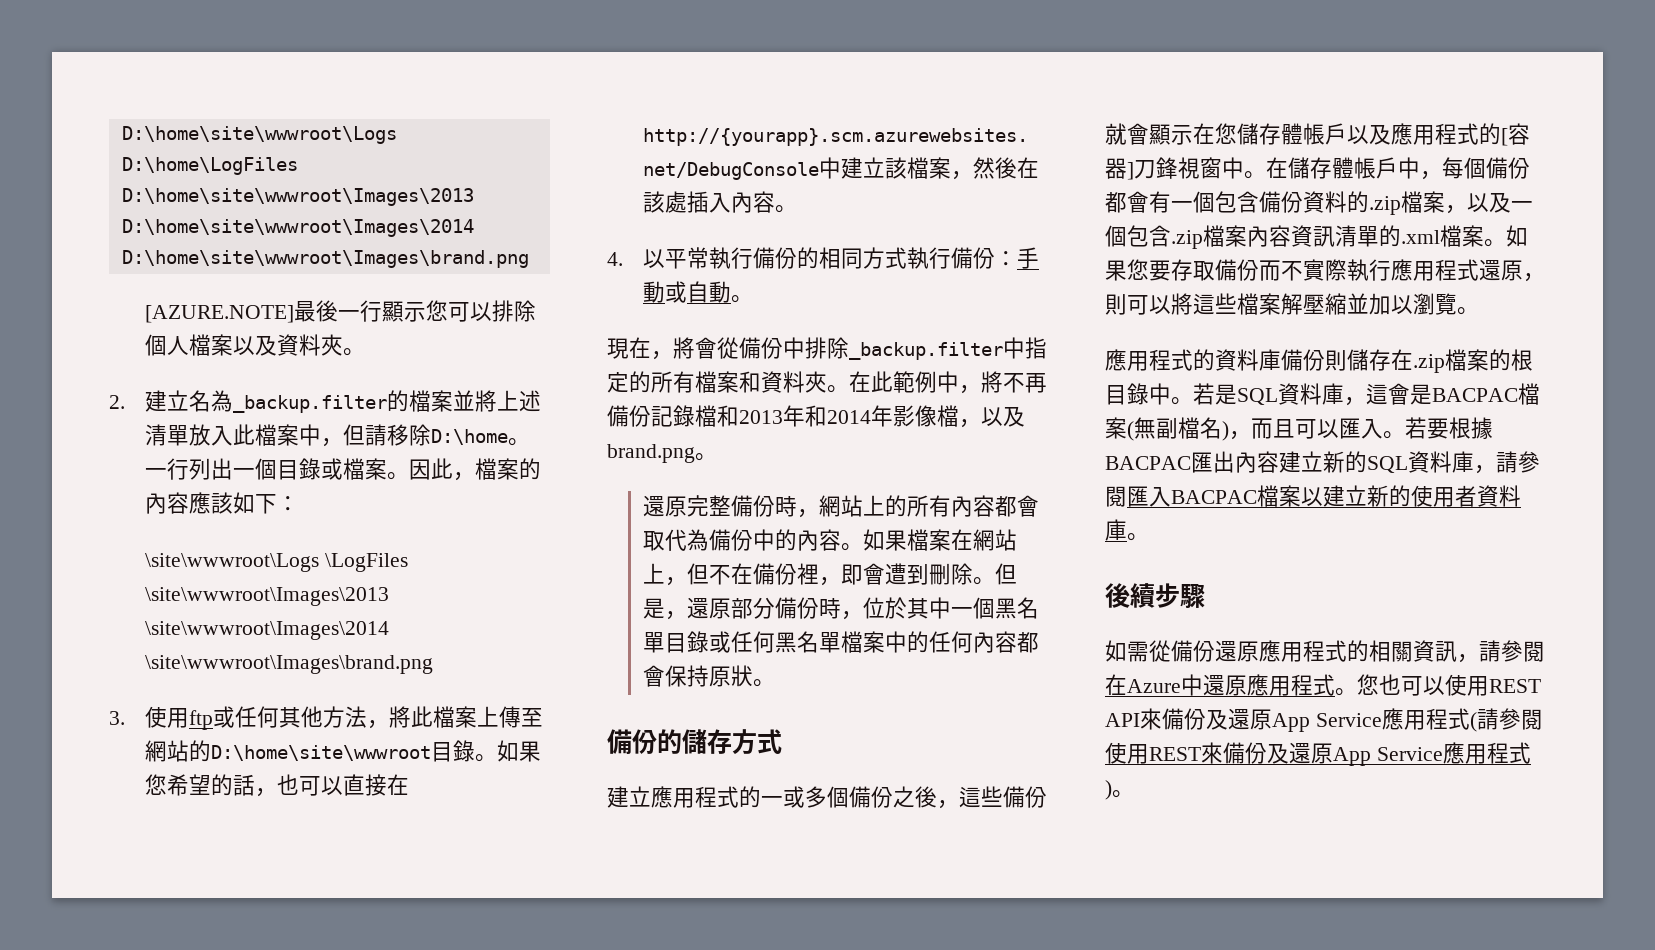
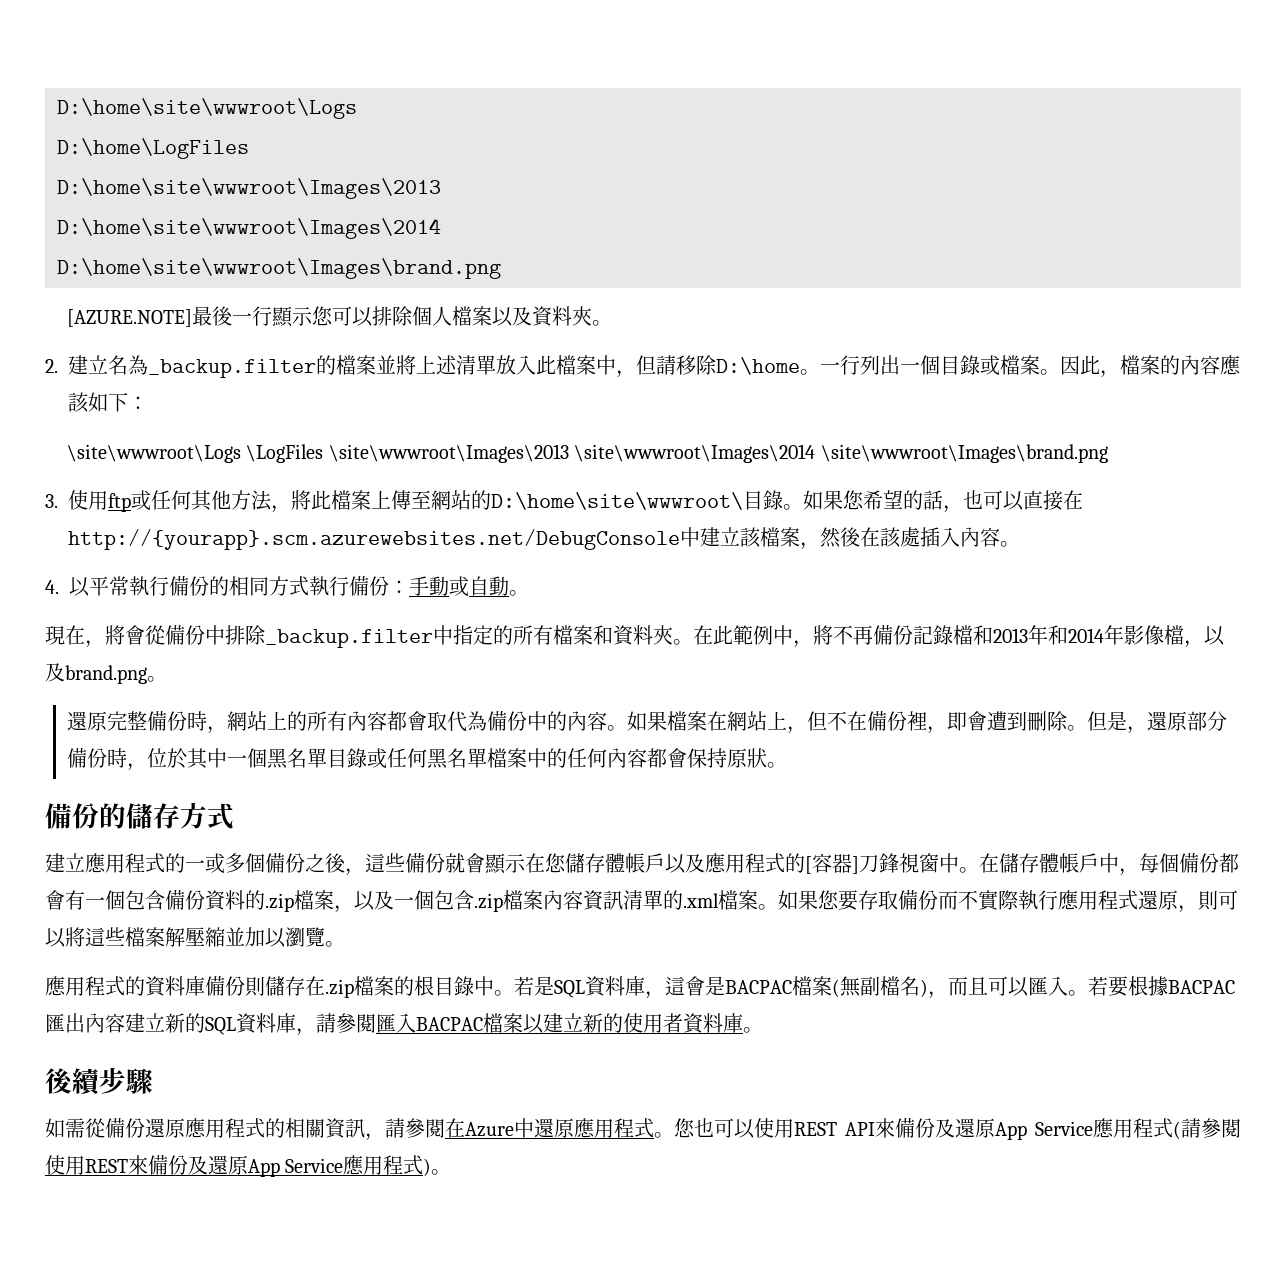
- 3.使用ftp或任何其他方法，將此檔案上傳至網站的D:\home\site\wwwroot目錄。
+ 3.使用ftp或任何其他方法，將此檔案上傳至網站的D:\home\site\wwwroot\目錄。

